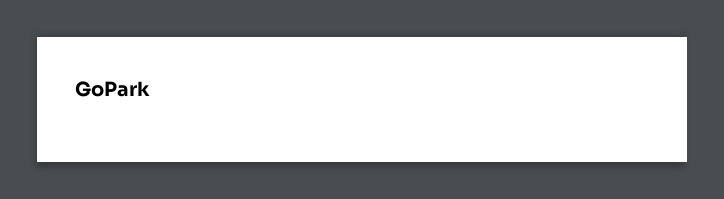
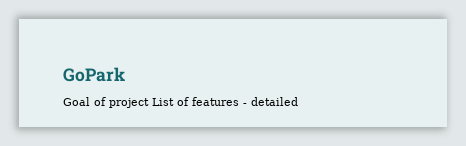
+ Goal of project List of features - detailed

